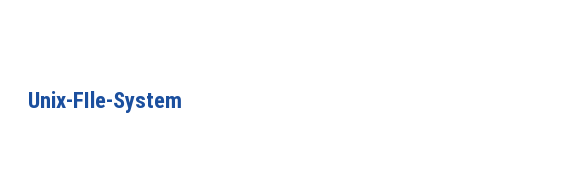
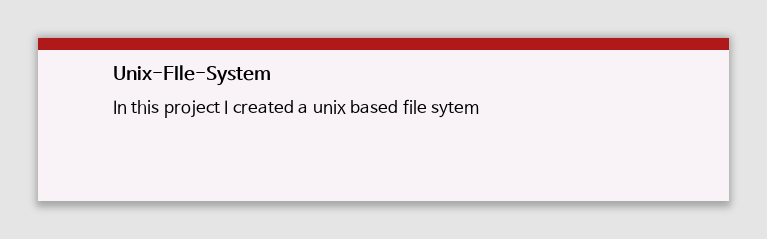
+ In this project I created a unix based file sytem

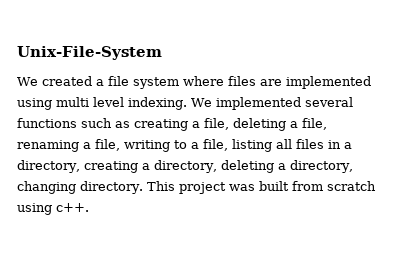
- Unix-FIle-System
- In this project I created a unix based file sytem
+ Unix-File-System
+ We created a file system where files are implemented using multi level indexing. We implemented several functions such as creating a file, deleting a file, renaming a file, writing to a file, listing all files in a directory, creating a directory, deleting a directory, changing directory. This project was built from scratch using c++.

